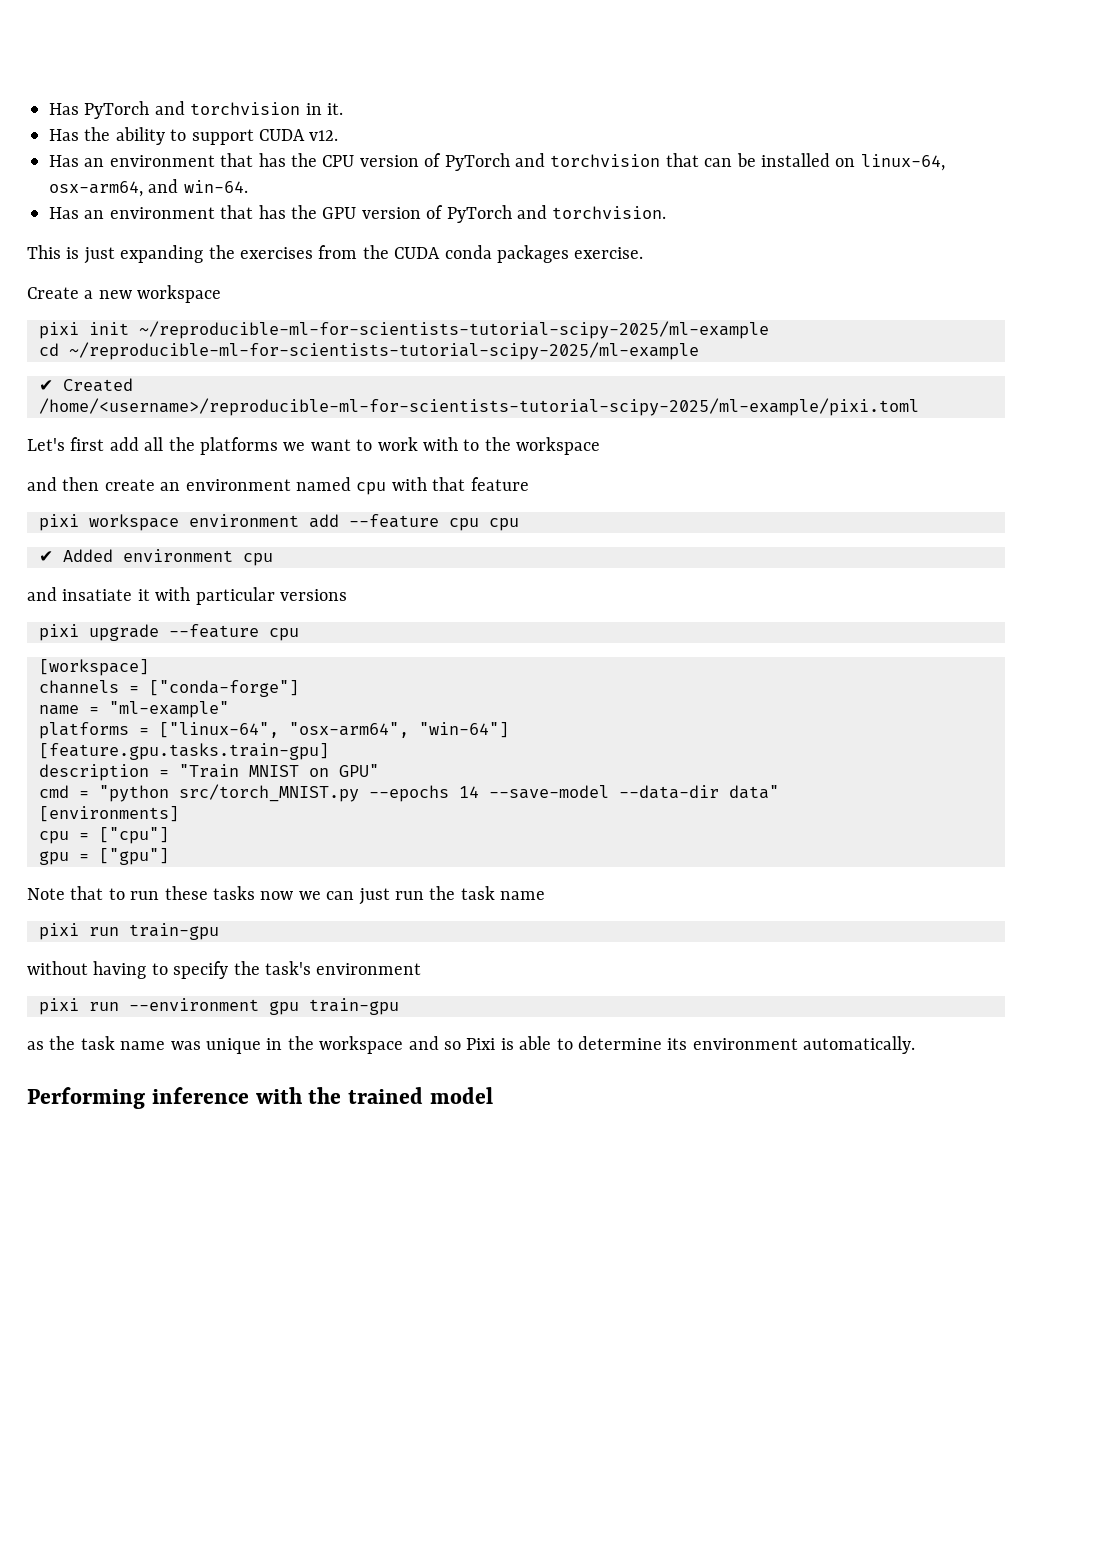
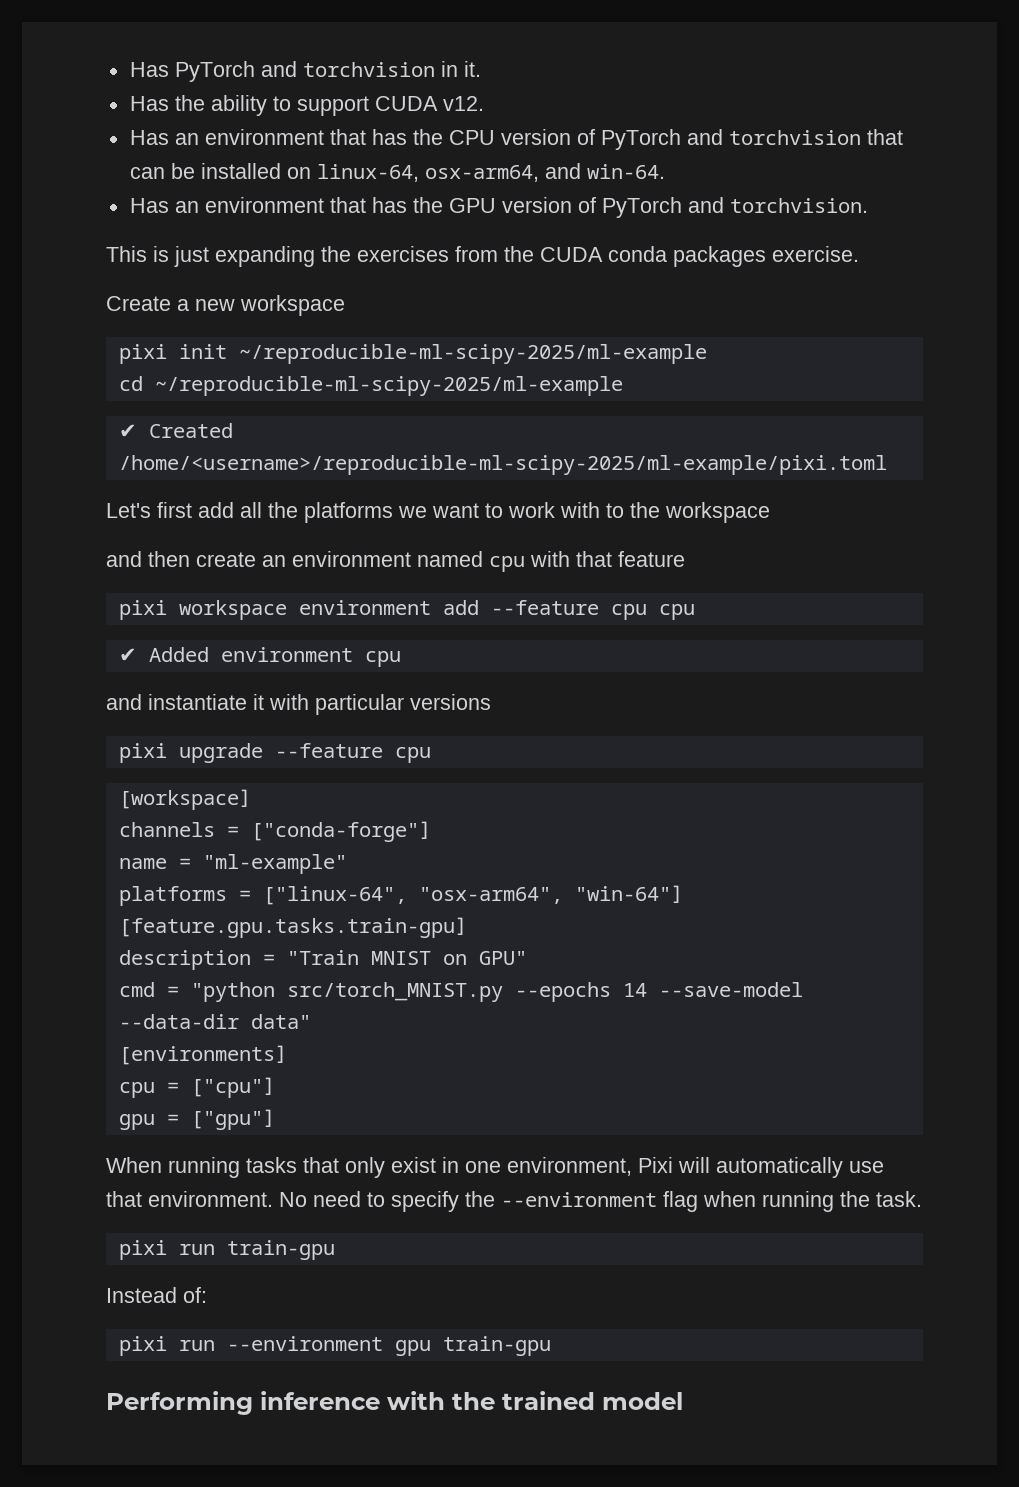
- pixi init ~/reproducible-ml-for-scientists-tutorial-scipy-2025/ml-example
+ pixi init ~/reproducible-ml-scipy-2025/ml-example
- cd ~/reproducible-ml-for-scientists-tutorial-scipy-2025/ml-example
+ cd ~/reproducible-ml-scipy-2025/ml-example
- ✔ Created /home/<username>/reproducible-ml-for-scientists-tutorial-scipy-2025/ml-example/pixi.toml
+ ✔ Created /home/<username>/reproducible-ml-scipy-2025/ml-example/pixi.toml
- and insatiate it with particular versions
+ and instantiate it with particular versions
- Note that to run these tasks now we can just run the task name
+ When running tasks that only exist in one environment, Pixi will automatically use that environment. No need to specify the --environment flag when running the task.
  pixi run train-gpu
- without having to specify the task's environment
+ Instead of:
- as the task name was unique in the workspace and so Pixi is able to determine its environment automatically.

